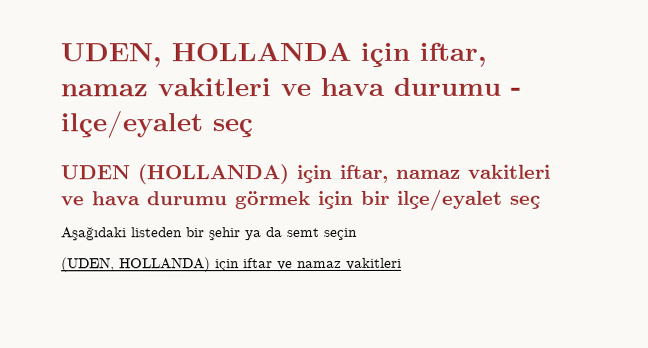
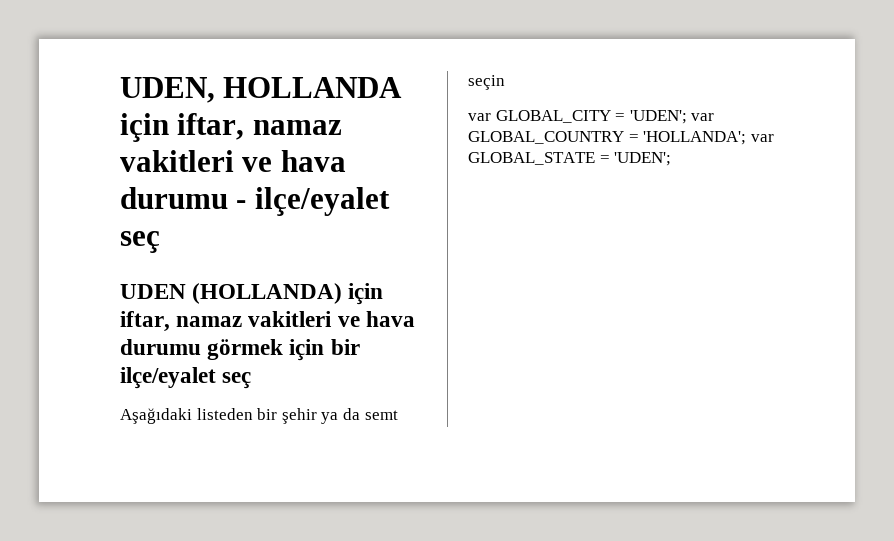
- (UDEN, HOLLANDA) için iftar ve namaz vakitleri
+ var GLOBAL_CITY = 'UDEN'; var GLOBAL_COUNTRY = 'HOLLANDA'; var GLOBAL_STATE = 'UDEN';

